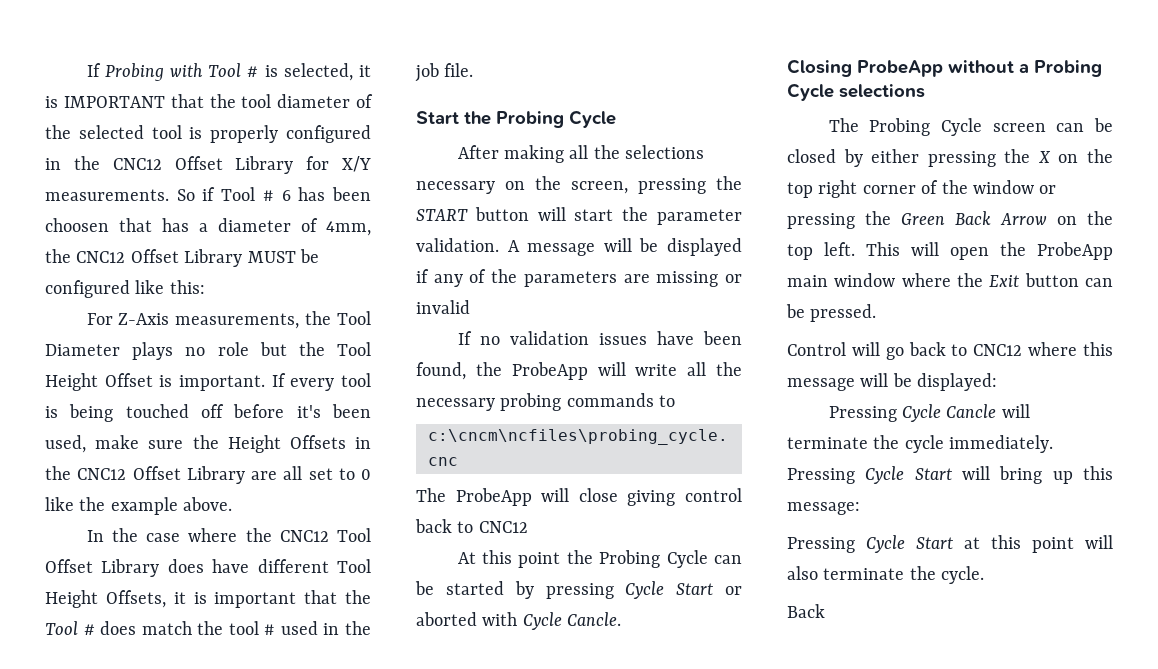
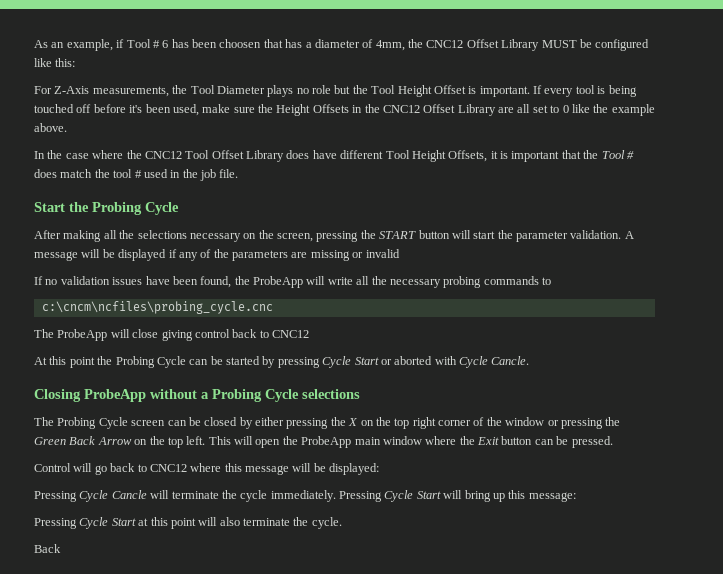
- If Probing with Tool # is selected, it is IMPORTANT that the tool diameter of the selected tool is properly configured in the CNC12 Offset Library for X/Y measurements. So if Tool # 6 has been choosen that has a diameter of 4mm, the CNC12 Offset Library MUST be configured like this:
+ As an example, if Tool # 6 has been choosen that has a diameter of 4mm, the CNC12 Offset Library MUST be configured like this:

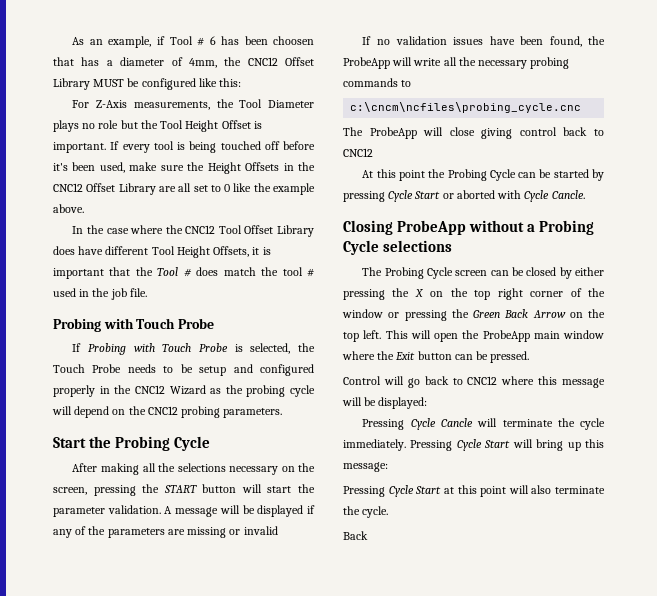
  In the case where the CNC12 Tool Offset Library does have different Tool Height Offsets, it is important that the Tool # does match the tool # used in the job file.
+ Probing with Touch Probe
+ If Probing with Touch Probe is selected, the Touch Probe needs to be setup and configured properly in the CNC12 Wizard as the probing cycle will depend on the CNC12 probing parameters.

